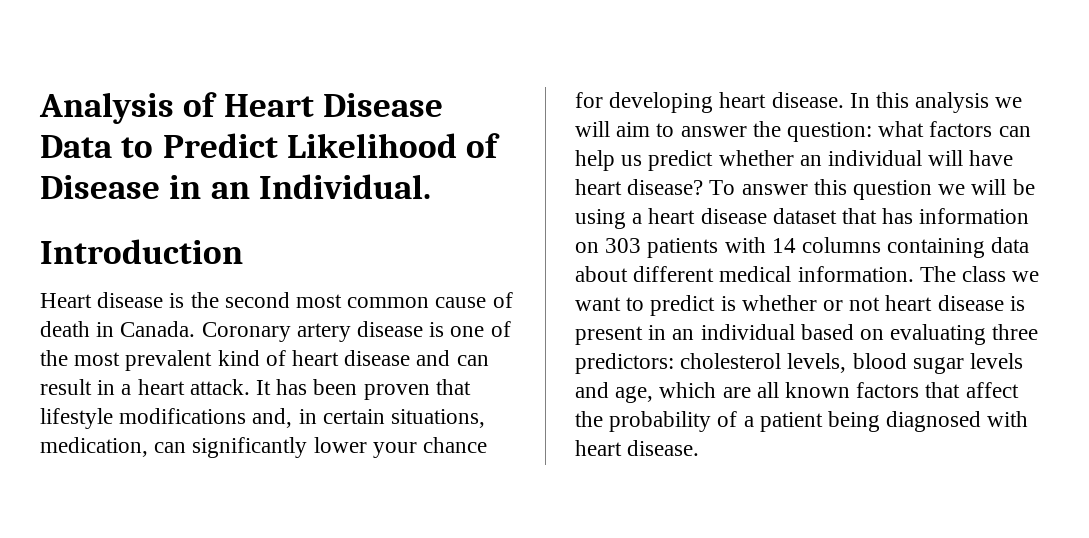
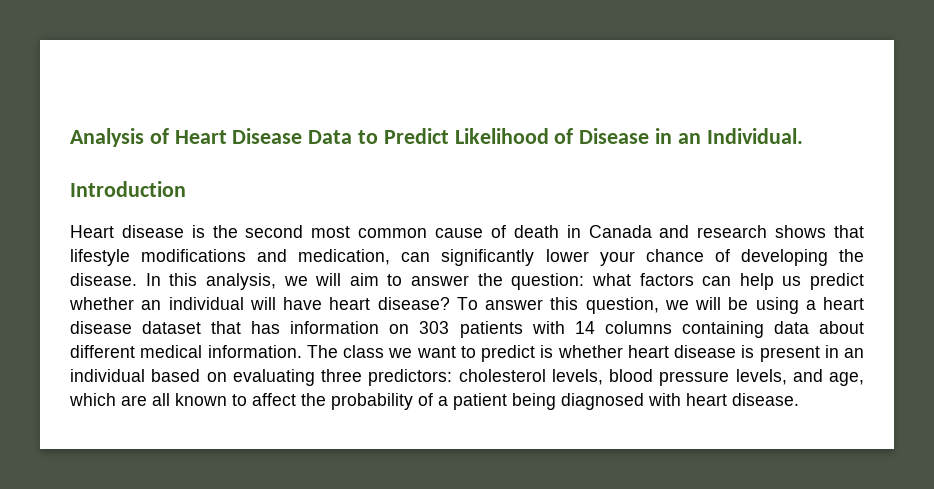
- Heart disease is the second most common cause of death in Canada. Coronary artery disease is one of the most prevalent kind of heart disease and can result in a heart attack. It has been proven that lifestyle modifications and, in certain situations, medication, can significantly lower your chance for developing heart disease.
+ Heart disease is the second most common cause of death in Canada and research shows that lifestyle modifications and medication, can significantly lower your chance of developing the disease.
- In this analysis we will aim to answer the question: what factors can help us predict whether an individual will have heart disease?
+ In this analysis, we will aim to answer the question: what factors can help us predict whether an individual will have heart disease?
- To answer this question we will be using a heart disease dataset that has information on 303 patients with 14 columns containing data about different medical information.
+ To answer this question, we will be using a heart disease dataset that has information on 303 patients with 14 columns containing data about different medical information.
- The class we want to predict is whether or not heart disease is present in an individual based on evaluating three predictors: cholesterol levels, blood sugar levels and age, which are all known factors that affect the probability of a patient being diagnosed with heart disease.
+ The class we want to predict is whether heart disease is present in an individual based on evaluating three predictors: cholesterol levels, blood pressure levels, and age, which are all known to affect the probability of a patient being diagnosed with heart disease.

